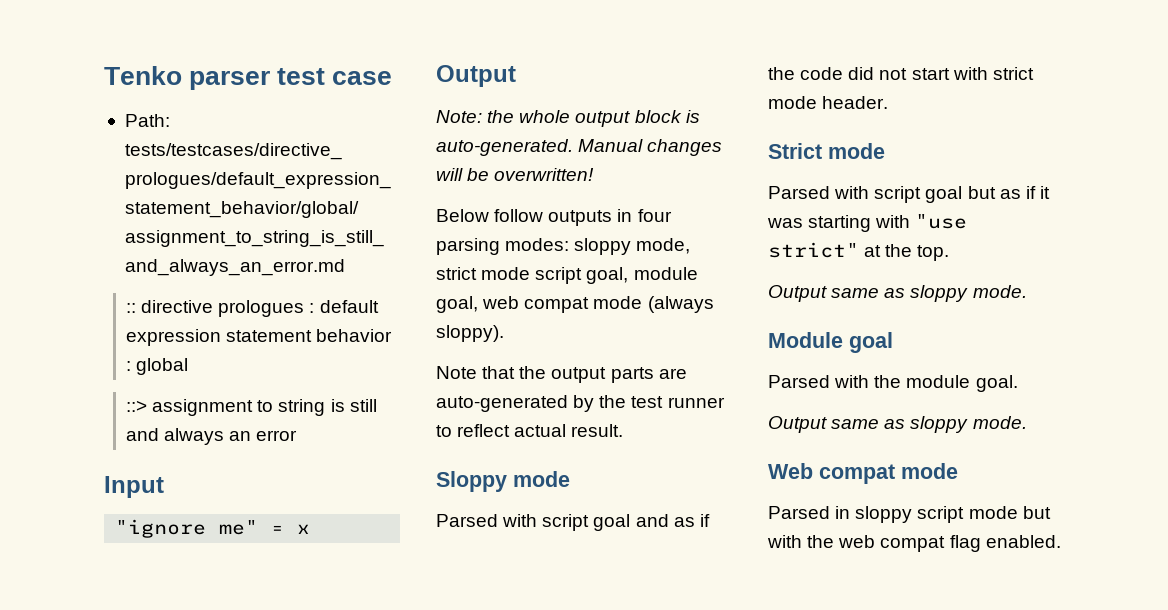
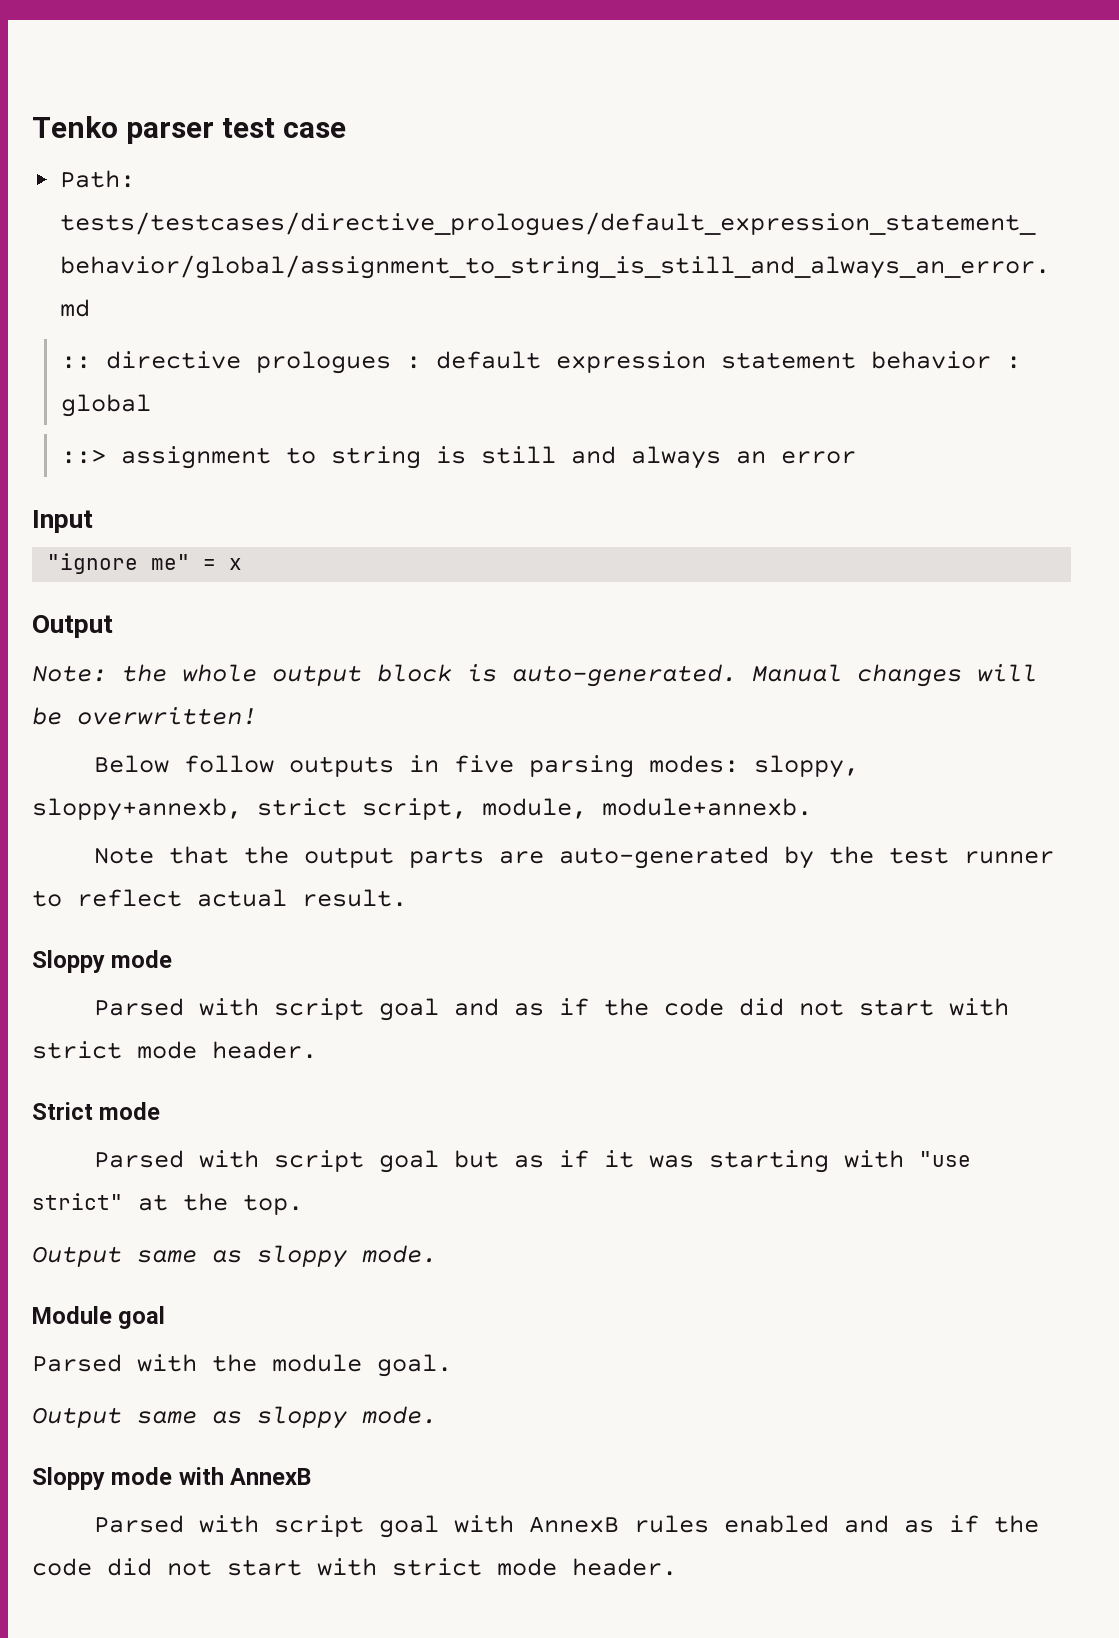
- Below follow outputs in four parsing modes: sloppy mode, strict mode script goal, module goal, web compat mode (always sloppy).
+ Below follow outputs in five parsing modes: sloppy, sloppy+annexb, strict script, module, module+annexb.
- Web compat mode
- Parsed in sloppy script mode but with the web compat flag enabled.
+ Sloppy mode with AnnexB
+ Parsed with script goal with AnnexB rules enabled and as if the code did not start with strict mode header.

